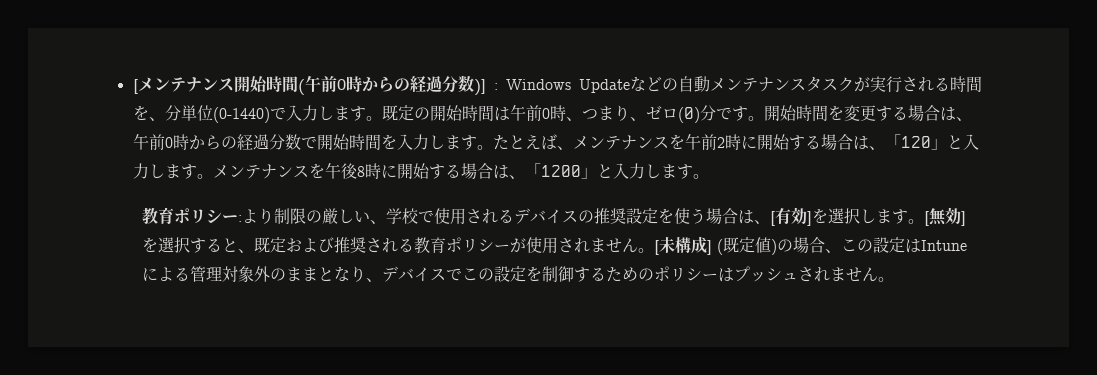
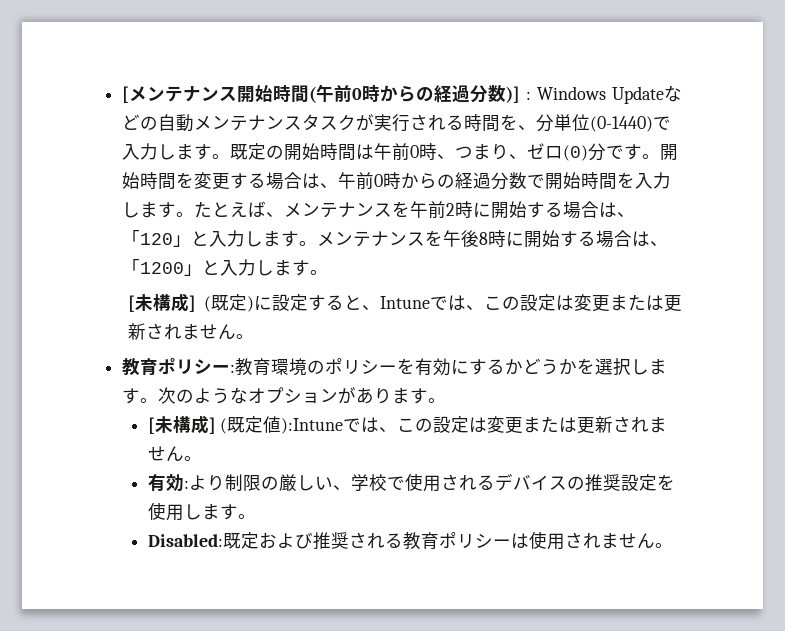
- 教育ポリシー:より制限の厳しい、学校で使用されるデバイスの推奨設定を使う場合は、[有効]を選択します。[無効]を選択すると、既定および推奨される教育ポリシーが使用されません。[未構成] (既定値)の場合、この設定はIntuneによる管理対象外のままとなり、デバイスでこの設定を制御するためのポリシーはプッシュされません。
+ [未構成] (既定)に設定すると、Intuneでは、この設定は変更または更新されません。
+ 教育ポリシー:教育環境のポリシーを有効にするかどうかを選択します。次のようなオプションがあります。
+ [未構成] (既定値):Intuneでは、この設定は変更または更新されません。
+ 有効:より制限の厳しい、学校で使用されるデバイスの推奨設定を使用します。
+ Disabled:既定および推奨される教育ポリシーは使用されません。

